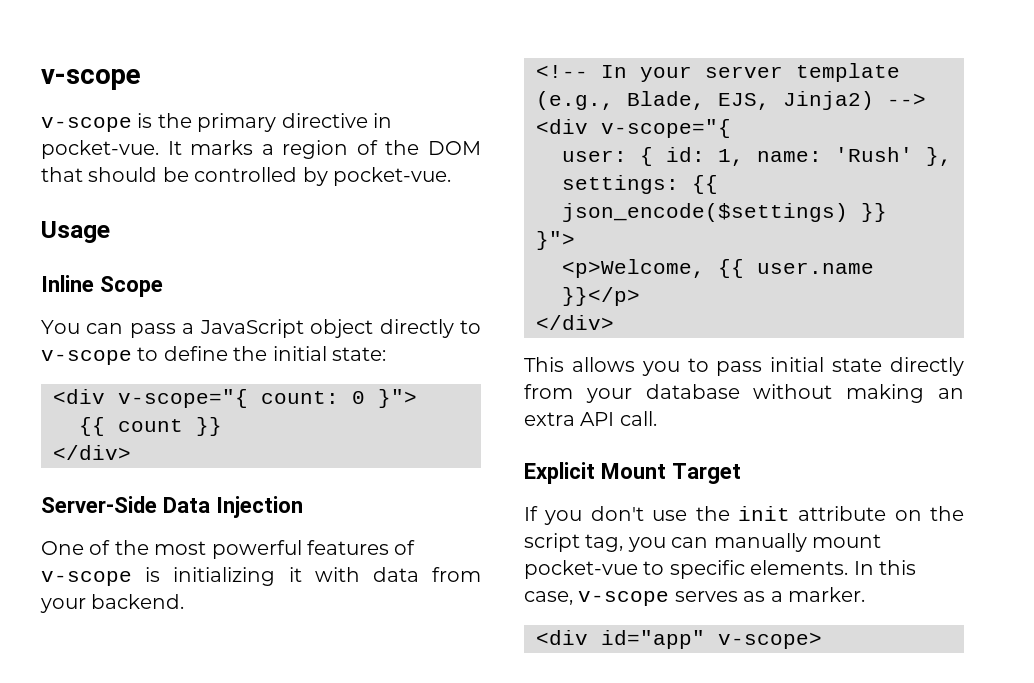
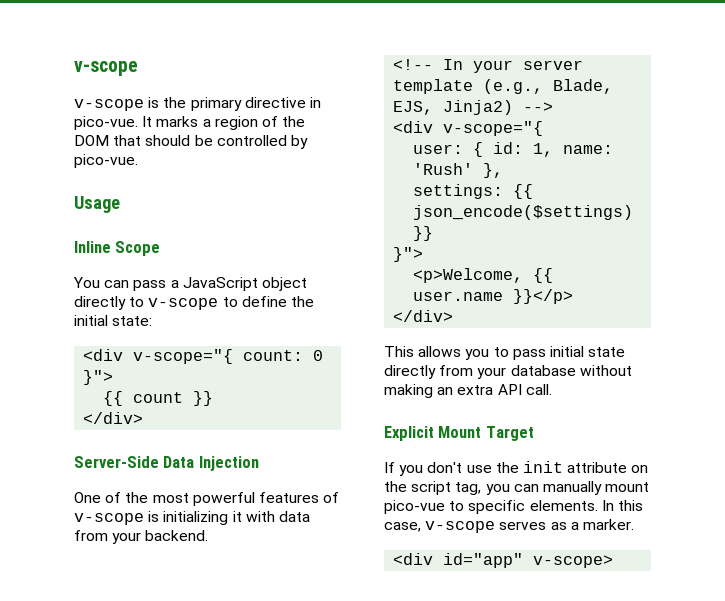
- v-scope is the primary directive in pocket-vue.
+ v-scope is the primary directive in pico-vue.
- It marks a region of the DOM that should be controlled by pocket-vue.
+ It marks a region of the DOM that should be controlled by pico-vue.
- If you don't use the init attribute on the script tag, you can manually mount pocket-vue to specific elements.
+ If you don't use the init attribute on the script tag, you can manually mount pico-vue to specific elements.

